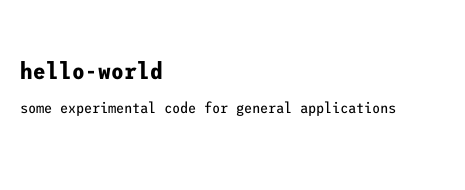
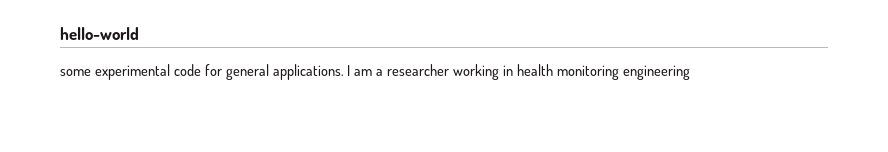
- some experimental code for general applications
+ some experimental code for general applications. I am a researcher working in health monitoring engineering

